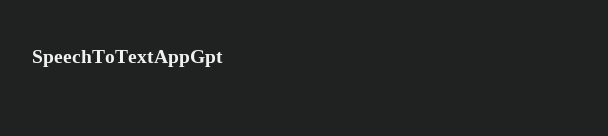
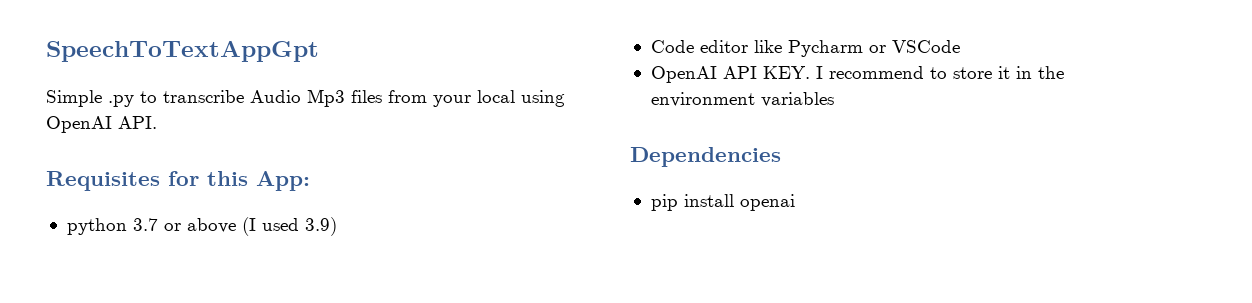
+ Simple .py to transcribe Audio Mp3 files from your local using OpenAI API.
+ Requisites for this App:
+ python 3.7 or above (I used 3.9)
+ Code editor like Pycharm or VSCode
+ OpenAI API KEY. I recommend to store it in the environment variables
+ Dependencies
+ pip install openai

